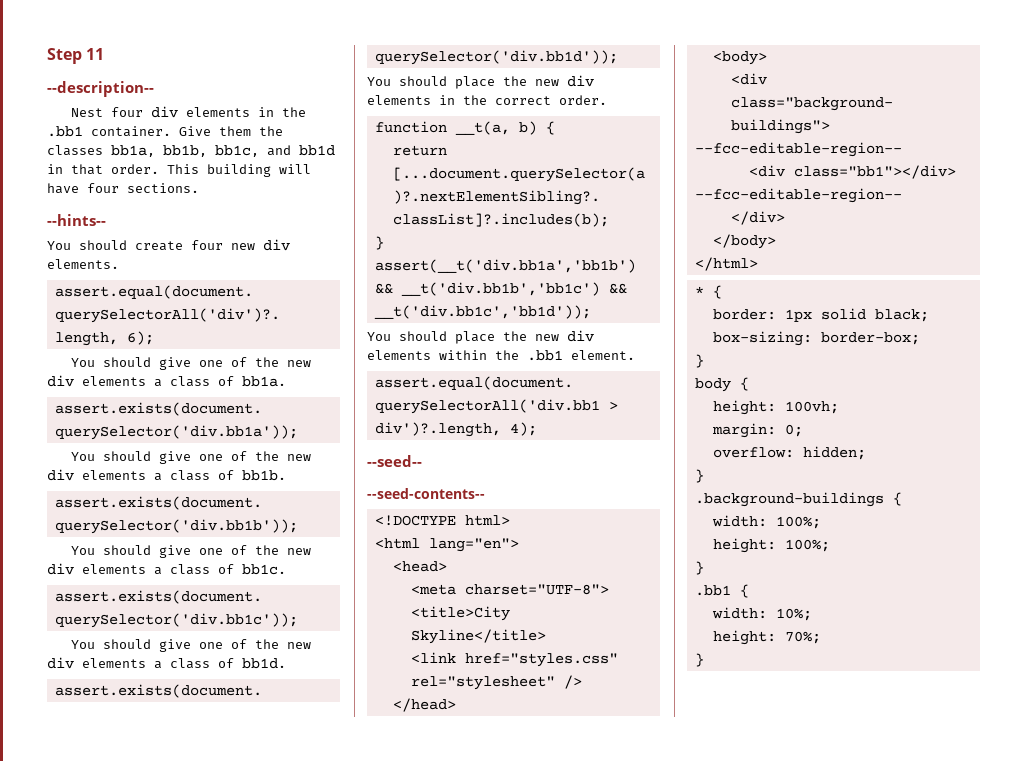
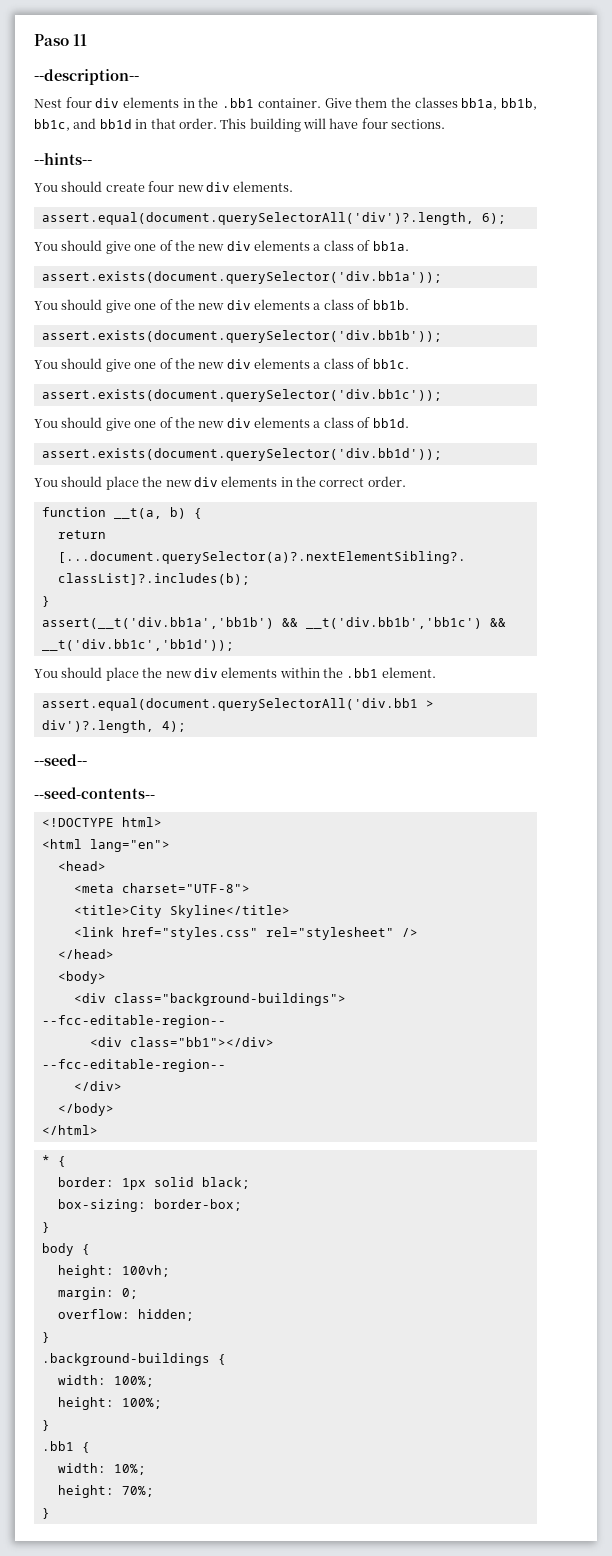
- Step 11
+ Paso 11

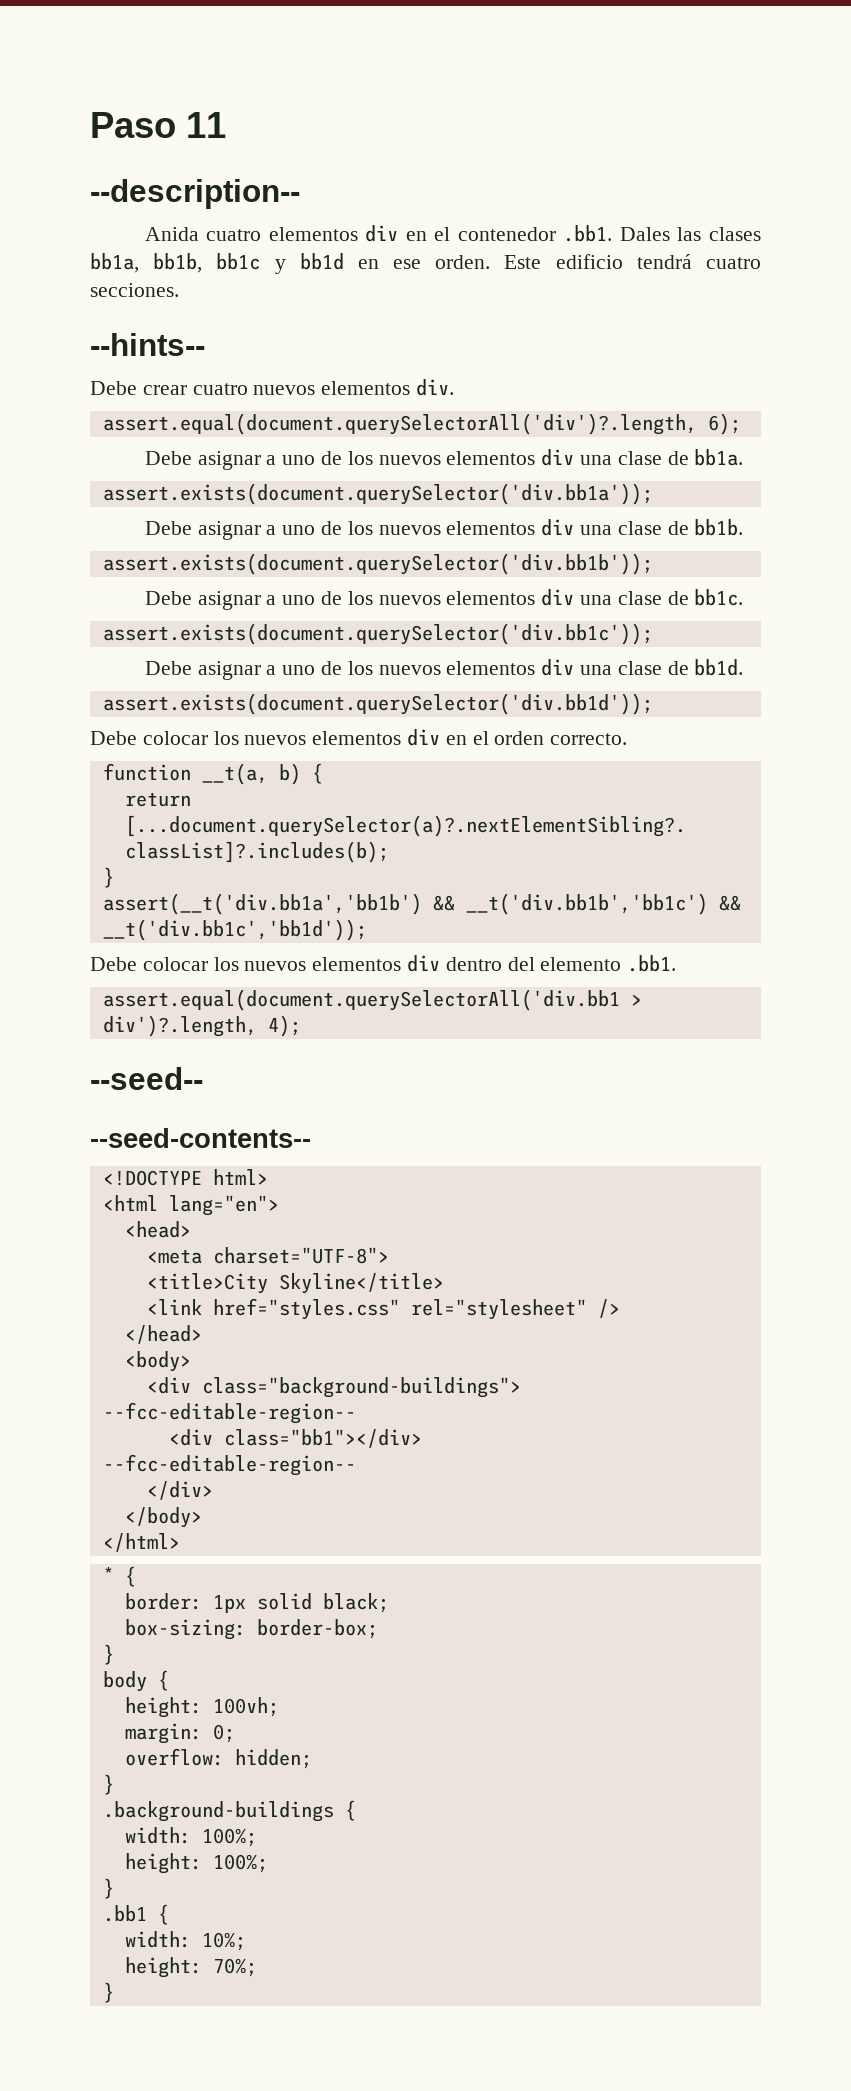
- Nest four div elements in the .bb1 container. Give them the classes bb1a, bb1b, bb1c, and bb1d in that order. This building will have four sections.
+ Anida cuatro elementos div en el contenedor .bb1. Dales las clases bb1a, bb1b, bb1c y bb1d en ese orden. Este edificio tendrá cuatro secciones.
  --hints--
- You should create four new div elements.
+ Debe crear cuatro nuevos elementos div.
  assert.equal(document.querySelectorAll('div')?.length, 6);
- You should give one of the new div elements a class of bb1a.
+ Debe asignar a uno de los nuevos elementos div una clase de bb1a.
  assert.exists(document.querySelector('div.bb1a'));
- You should give one of the new div elements a class of bb1b.
+ Debe asignar a uno de los nuevos elementos div una clase de bb1b.
  assert.exists(document.querySelector('div.bb1b'));
- You should give one of the new div elements a class of bb1c.
+ Debe asignar a uno de los nuevos elementos div una clase de bb1c.
  assert.exists(document.querySelector('div.bb1c'));
- You should give one of the new div elements a class of bb1d.
+ Debe asignar a uno de los nuevos elementos div una clase de bb1d.
  assert.exists(document.querySelector('div.bb1d'));
- You should place the new div elements in the correct order.
+ Debe colocar los nuevos elementos div en el orden correcto.
- You should place the new div elements within the .bb1 element.
+ Debe colocar los nuevos elementos div dentro del elemento .bb1.

